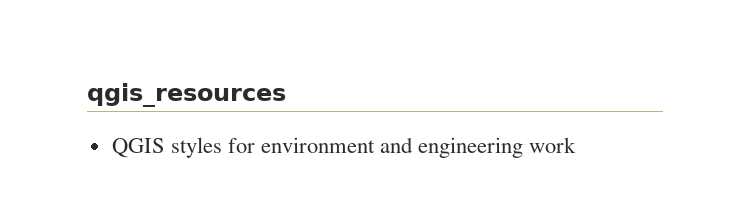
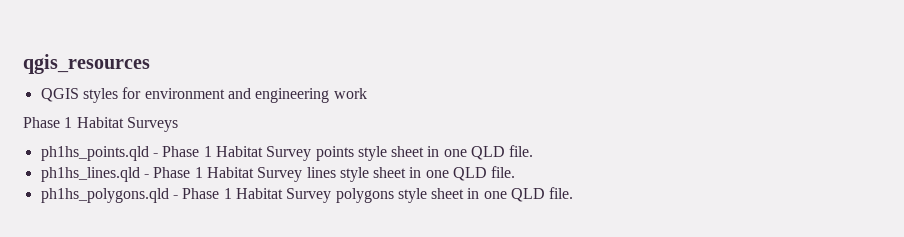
+ Phase 1 Habitat Surveys
+ ph1hs_points.qld - Phase 1 Habitat Survey points style sheet in one QLD file.
+ ph1hs_lines.qld - Phase 1 Habitat Survey lines style sheet in one QLD file.
+ ph1hs_polygons.qld - Phase 1 Habitat Survey polygons style sheet in one QLD file.

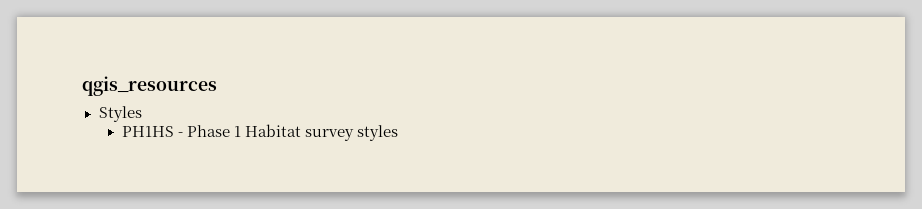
- QGIS styles for environment and engineering work
- Phase 1 Habitat Surveys
- ph1hs_points.qld - Phase 1 Habitat Survey points style sheet in one QLD file.
- ph1hs_lines.qld - Phase 1 Habitat Survey lines style sheet in one QLD file.
- ph1hs_polygons.qld - Phase 1 Habitat Survey polygons style sheet in one QLD file.
+ Styles
+ PH1HS - Phase 1 Habitat survey styles

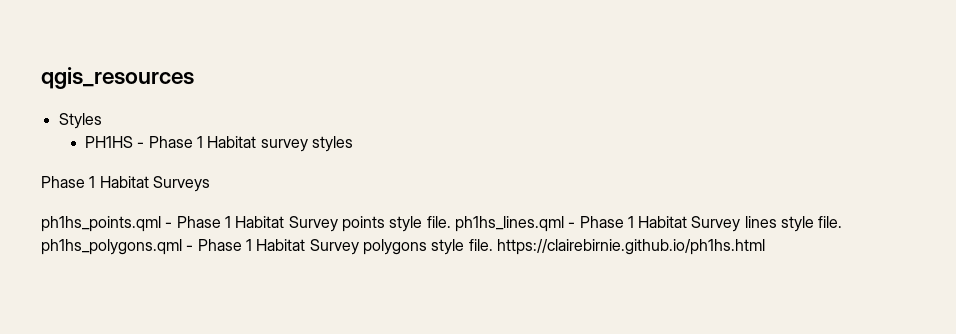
+ Phase 1 Habitat Surveys
+ ph1hs_points.qml - Phase 1 Habitat Survey points style file. ph1hs_lines.qml - Phase 1 Habitat Survey lines style file. ph1hs_polygons.qml - Phase 1 Habitat Survey polygons style file. https://clairebirnie.github.io/ph1hs.html

